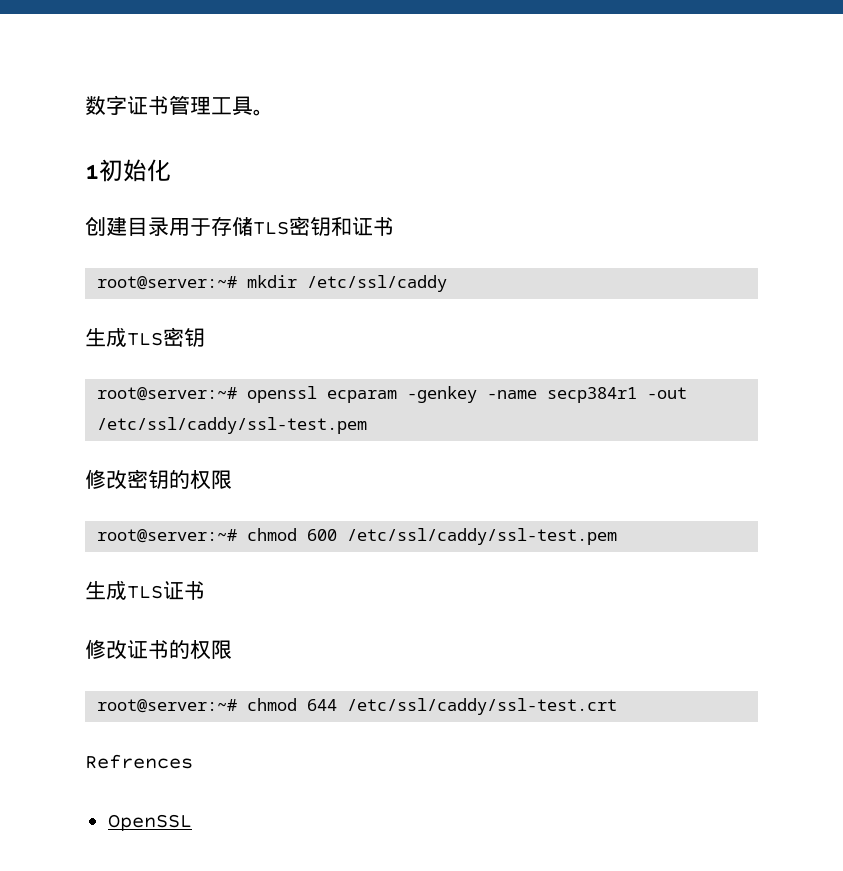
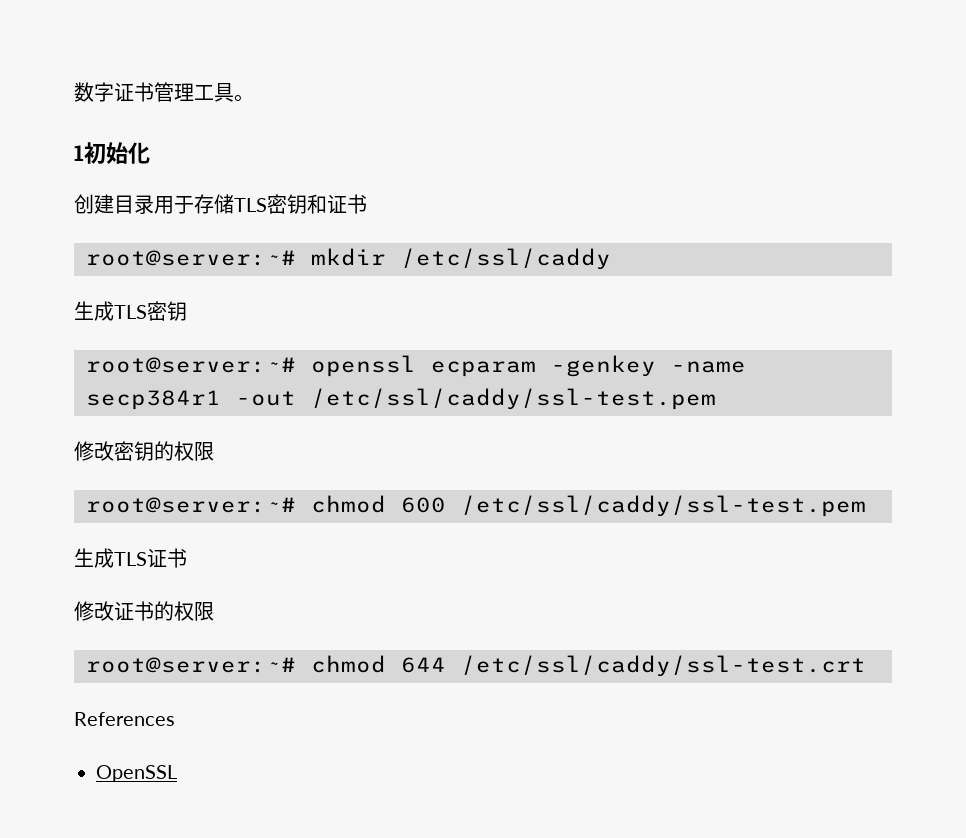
- Refrences
+ References

